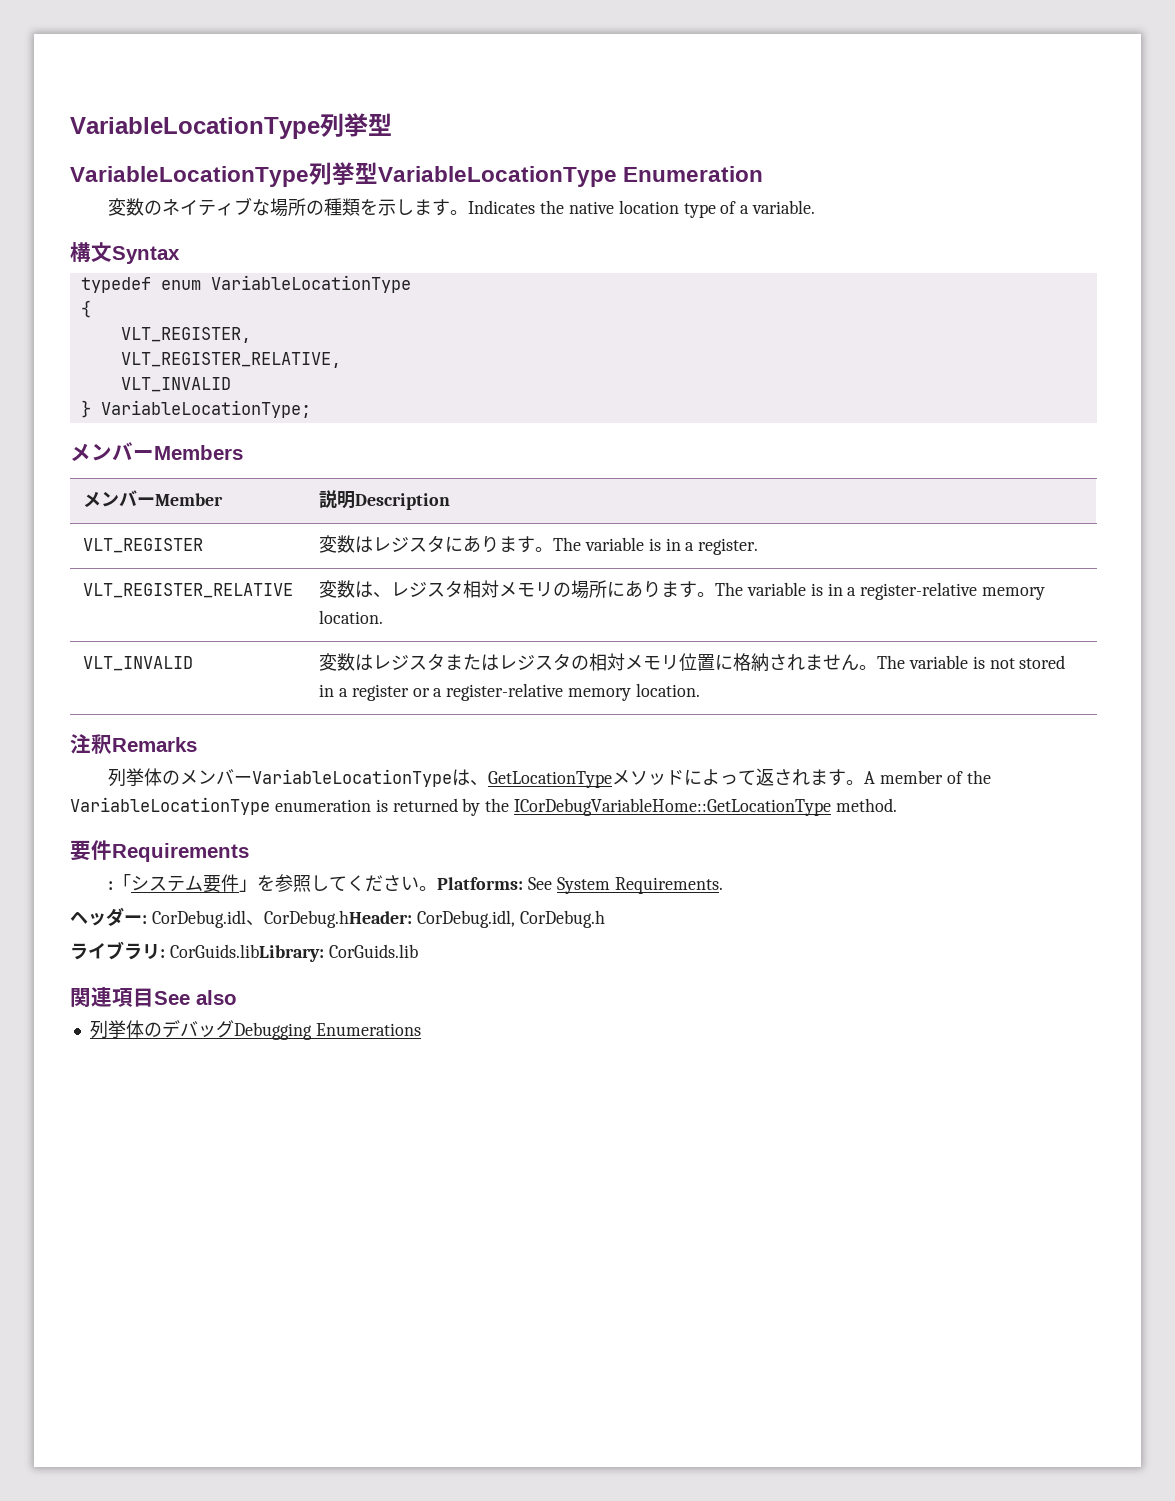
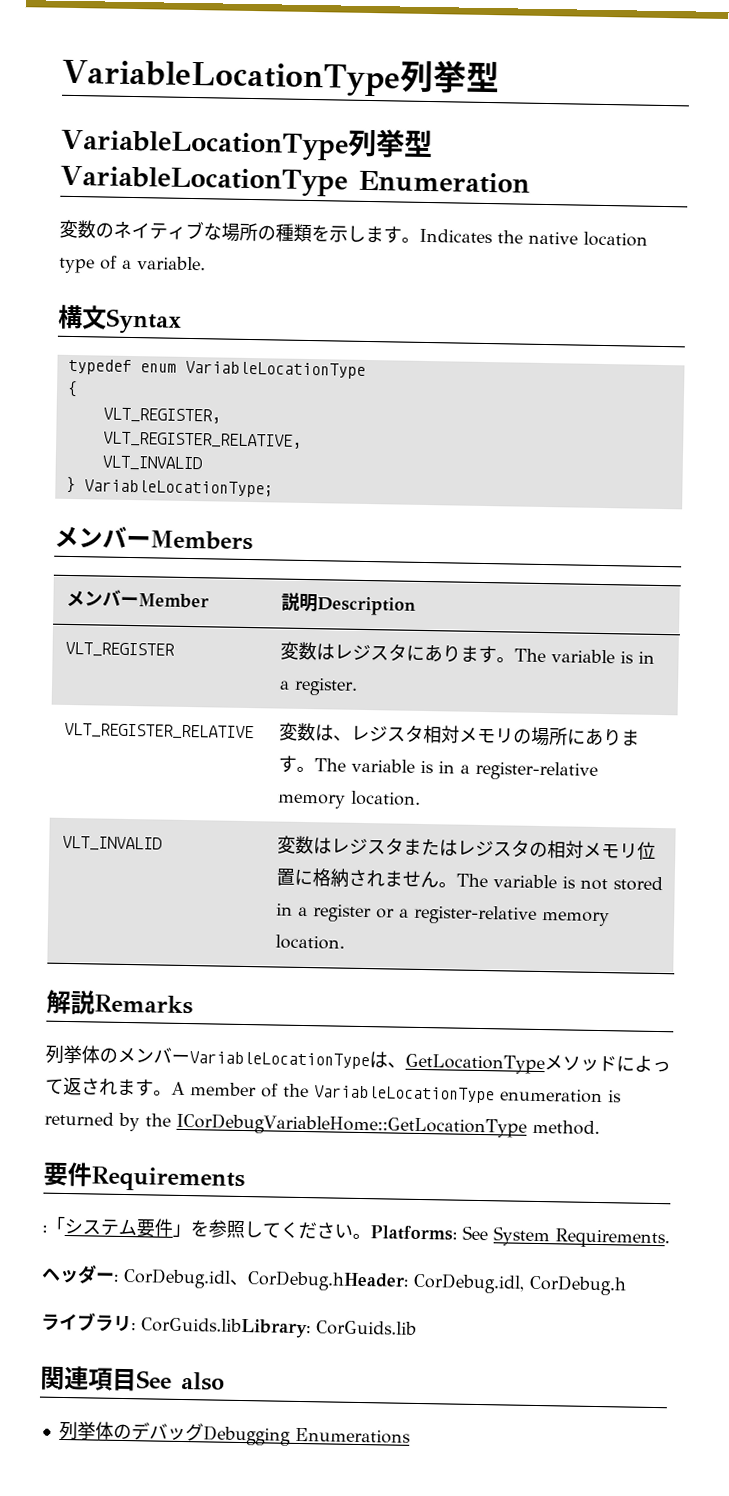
- 注釈Remarks
+ 解説Remarks

